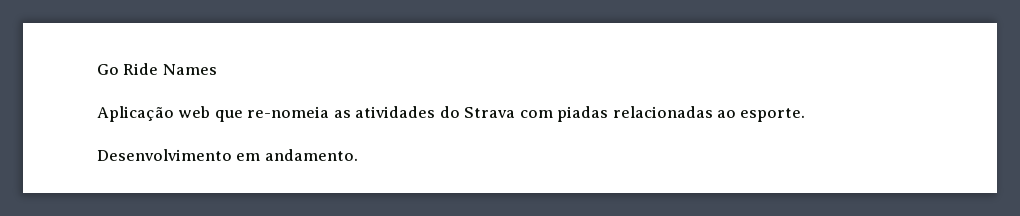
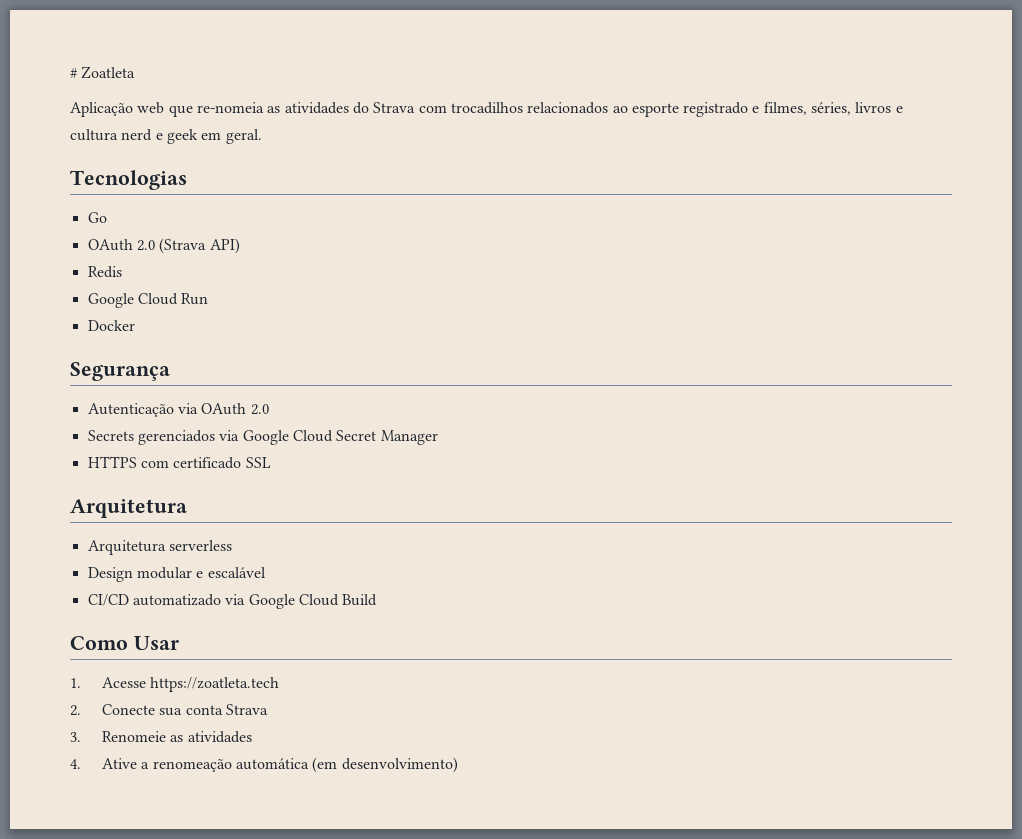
- Go Ride Names
+ # Zoatleta
- Aplicação web que re-nomeia as atividades do Strava com piadas relacionadas ao esporte.
- Desenvolvimento em andamento.
+ Aplicação web que re-nomeia as atividades do Strava com trocadilhos relacionados ao esporte registrado e filmes, séries, livros e cultura nerd e geek em geral.
+ Tecnologias
+ Go
+ OAuth 2.0 (Strava API)
+ Redis
+ Google Cloud Run
+ Docker
+ Segurança
+ Autenticação via OAuth 2.0
+ Secrets gerenciados via Google Cloud Secret Manager
+ HTTPS com certificado SSL
+ Arquitetura
+ Arquitetura serverless
+ Design modular e escalável
+ CI/CD automatizado via Google Cloud Build
+ Como Usar
+ 1. Acesse https://zoatleta.tech
+ 2. Conecte sua conta Strava
+ 3. Renomeie as atividades
+ 4. Ative a renomeação automática (em desenvolvimento)

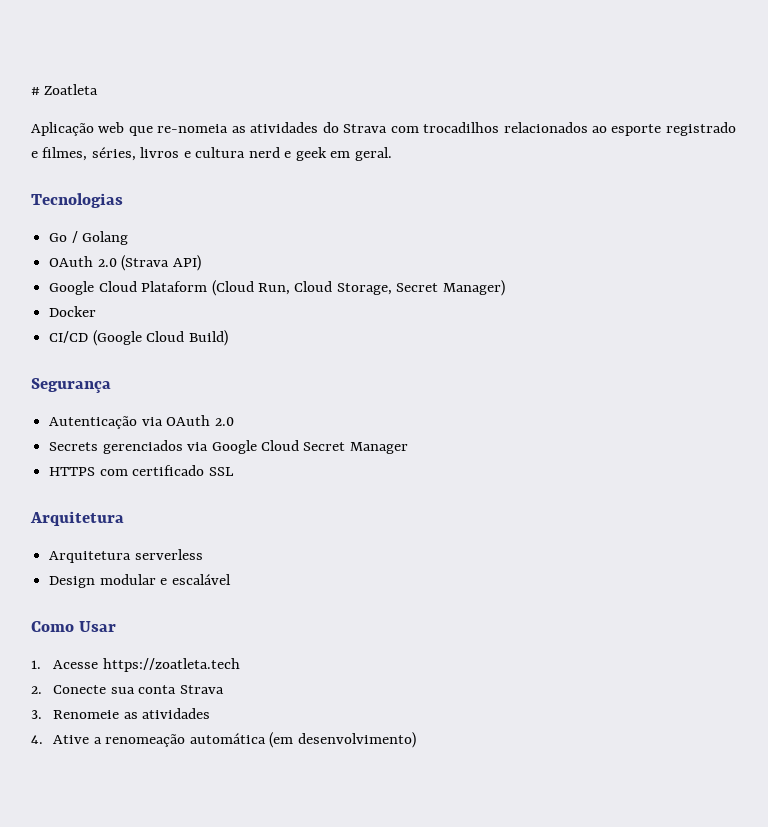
- Go
+ Go / Golang
- Redis
- Google Cloud Run
+ Google Cloud Plataform (Cloud Run, Cloud Storage, Secret Manager)
  Docker
+ CI/CD (Google Cloud Build)
- CI/CD automatizado via Google Cloud Build

